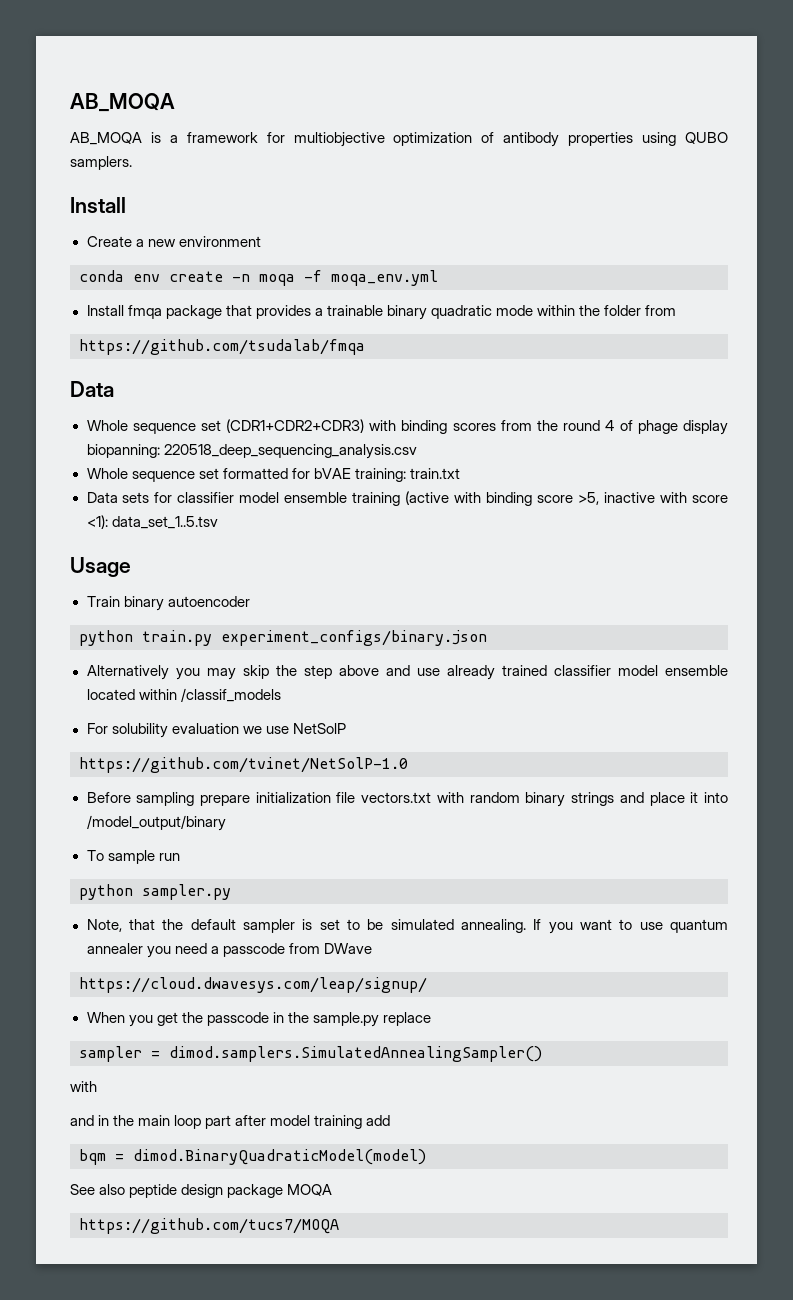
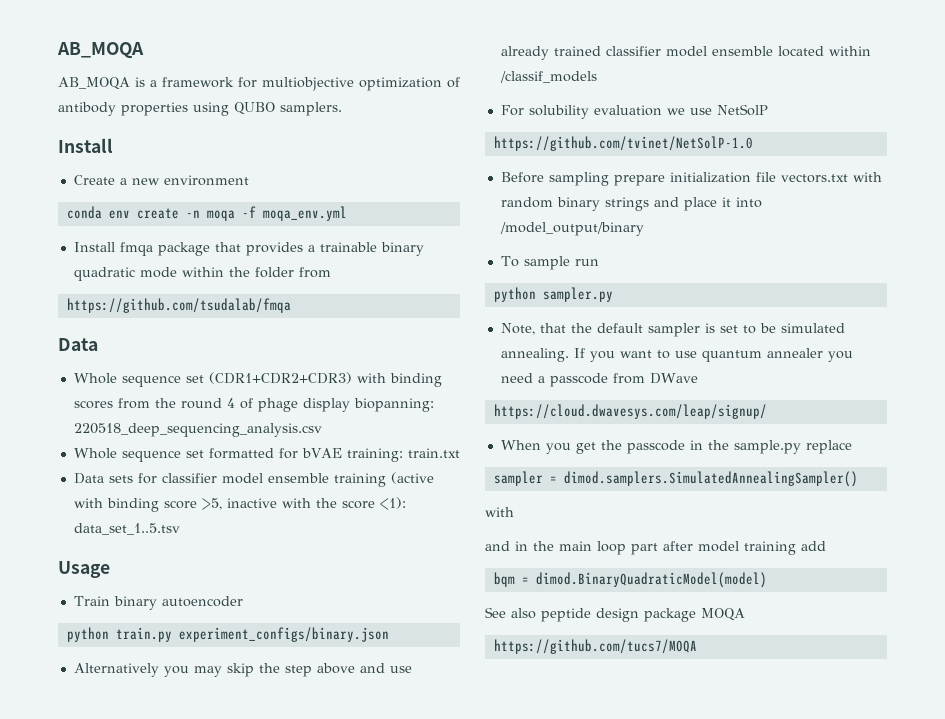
- Data sets for classifier model ensemble training (active with binding score >5, inactive with score <1): data_set_1..5.tsv
+ Data sets for classifier model ensemble training (active with binding score >5, inactive with the score <1): data_set_1..5.tsv

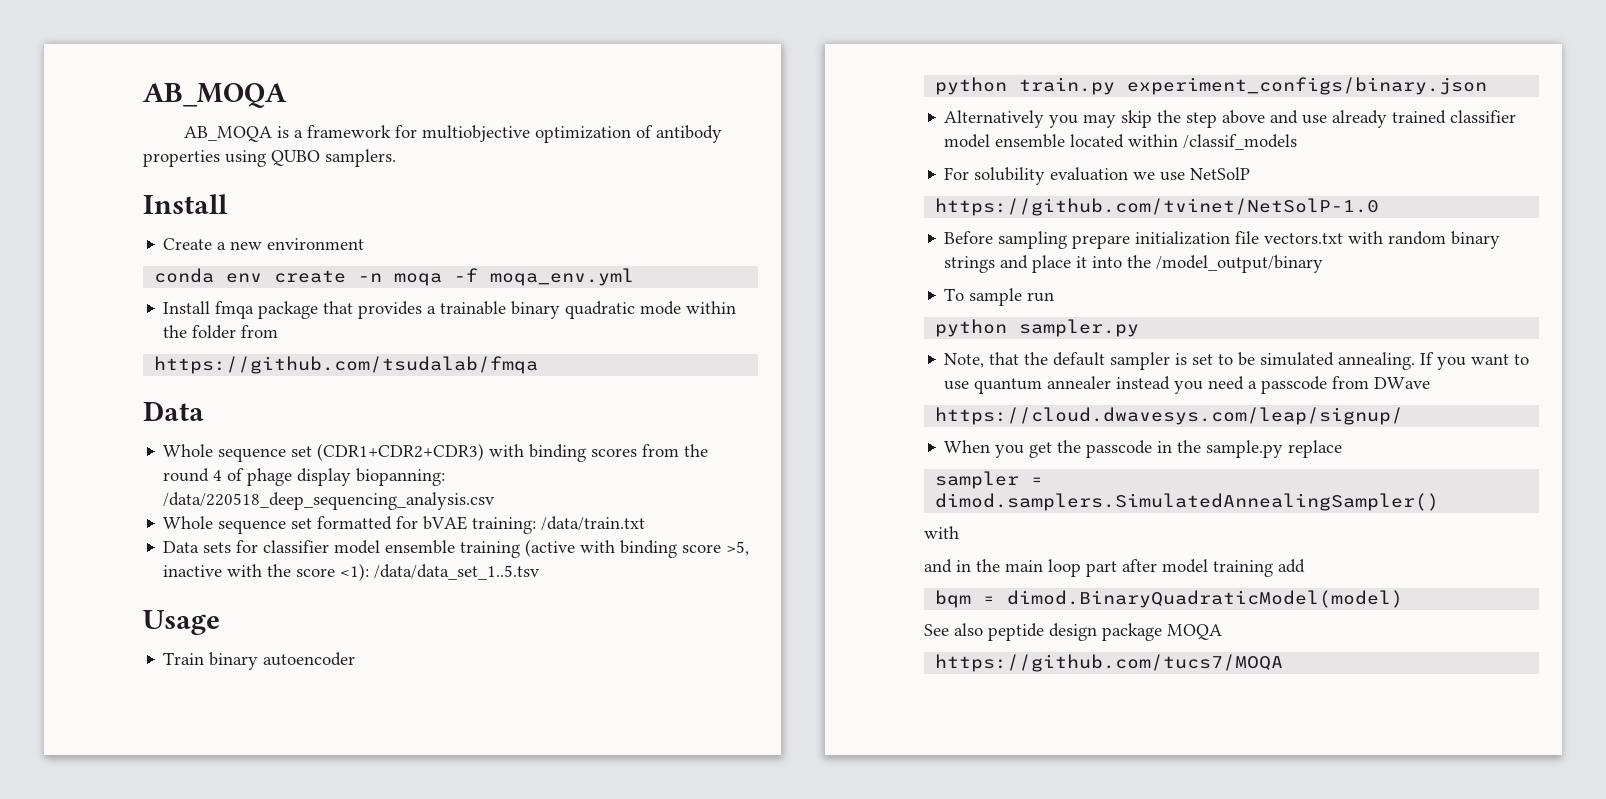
- Whole sequence set (CDR1+CDR2+CDR3) with binding scores from the round 4 of phage display biopanning: 220518_deep_sequencing_analysis.csv
+ Whole sequence set (CDR1+CDR2+CDR3) with binding scores from the round 4 of phage display biopanning: /data/220518_deep_sequencing_analysis.csv
- Whole sequence set formatted for bVAE training: train.txt
+ Whole sequence set formatted for bVAE training: /data/train.txt
- Data sets for classifier model ensemble training (active with binding score >5, inactive with the score <1): data_set_1..5.tsv
+ Data sets for classifier model ensemble training (active with binding score >5, inactive with the score <1): /data/data_set_1..5.tsv
- Before sampling prepare initialization file vectors.txt with random binary strings and place it into /model_output/binary
+ Before sampling prepare initialization file vectors.txt with random binary strings and place it into the /model_output/binary
- If you want to use quantum annealer you need a passcode from DWave
+ If you want to use quantum annealer instead you need a passcode from DWave

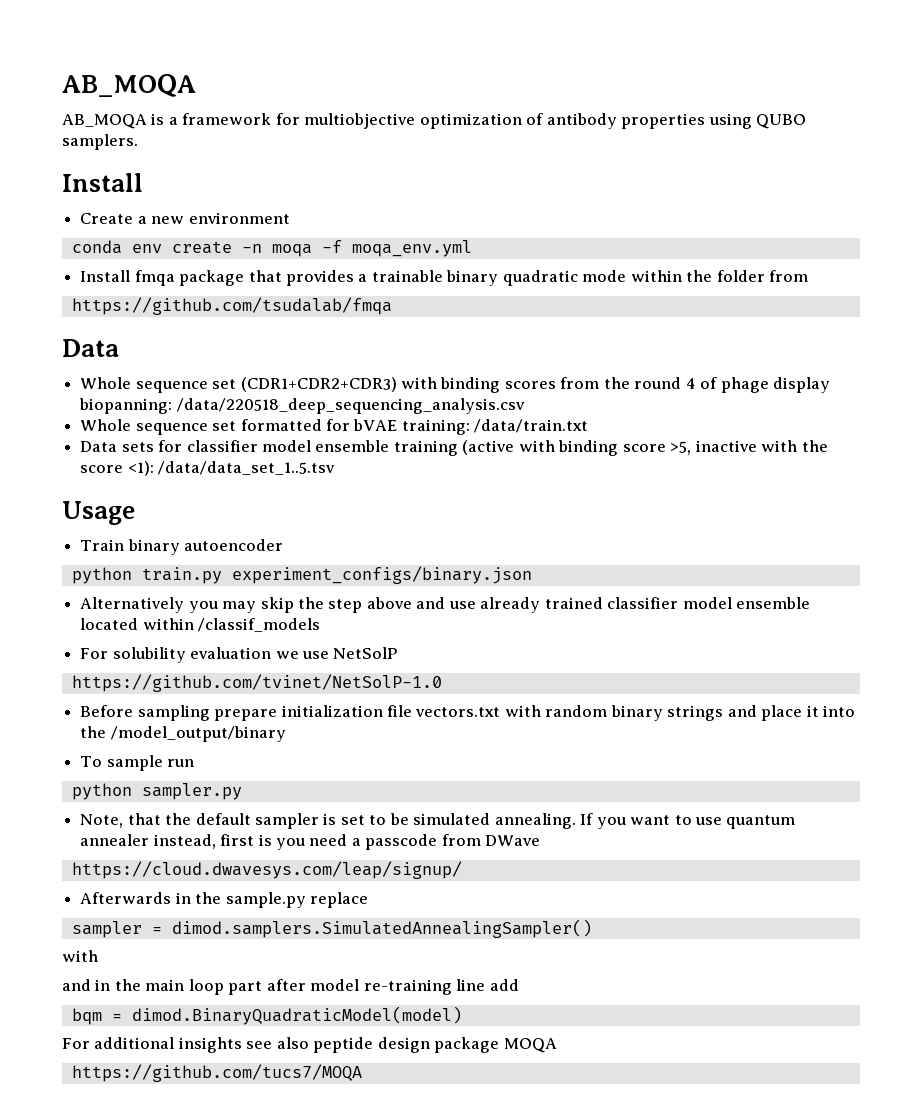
- If you want to use quantum annealer instead you need a passcode from DWave
+ If you want to use quantum annealer instead, first is you need a passcode from DWave
- When you get the passcode in the sample.py replace
+ Afterwards in the sample.py replace
- and in the main loop part after model training add
+ and in the main loop part after model re-training line add
- See also peptide design package MOQA
+ For additional insights see also peptide design package MOQA

